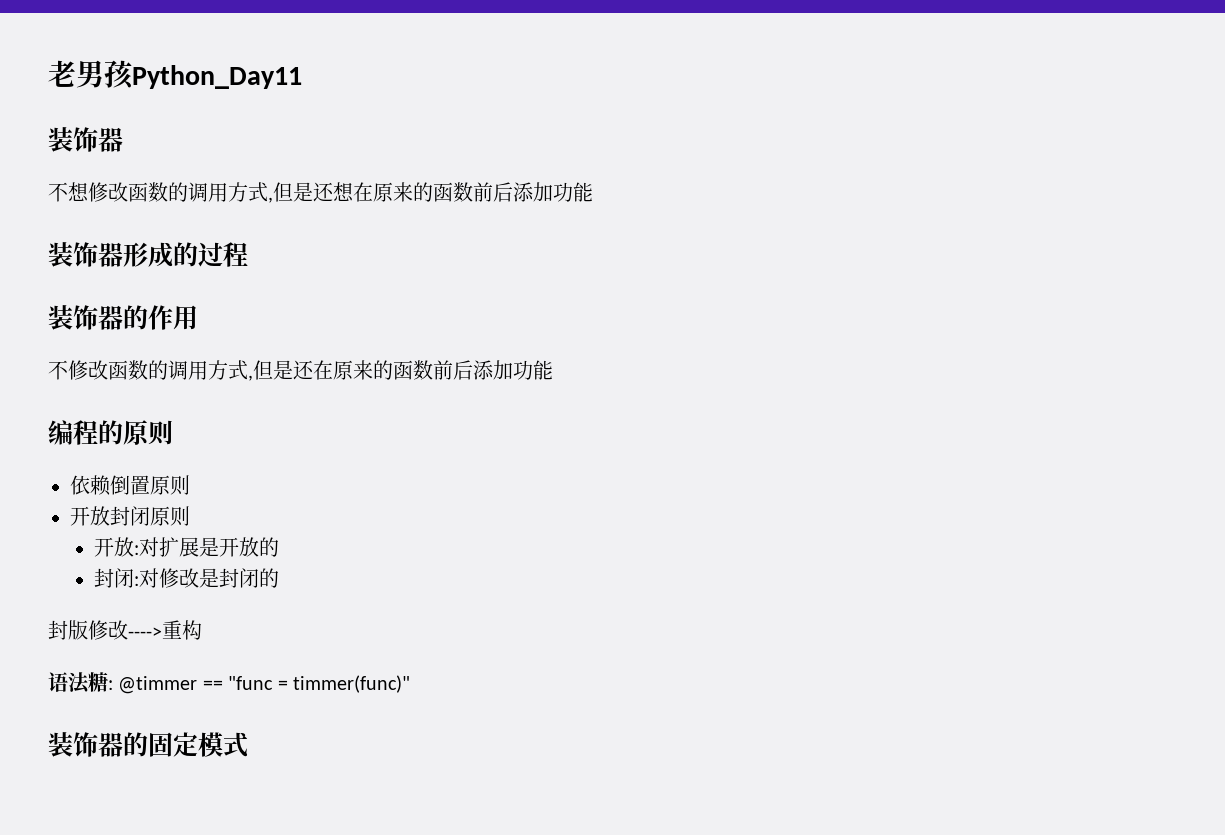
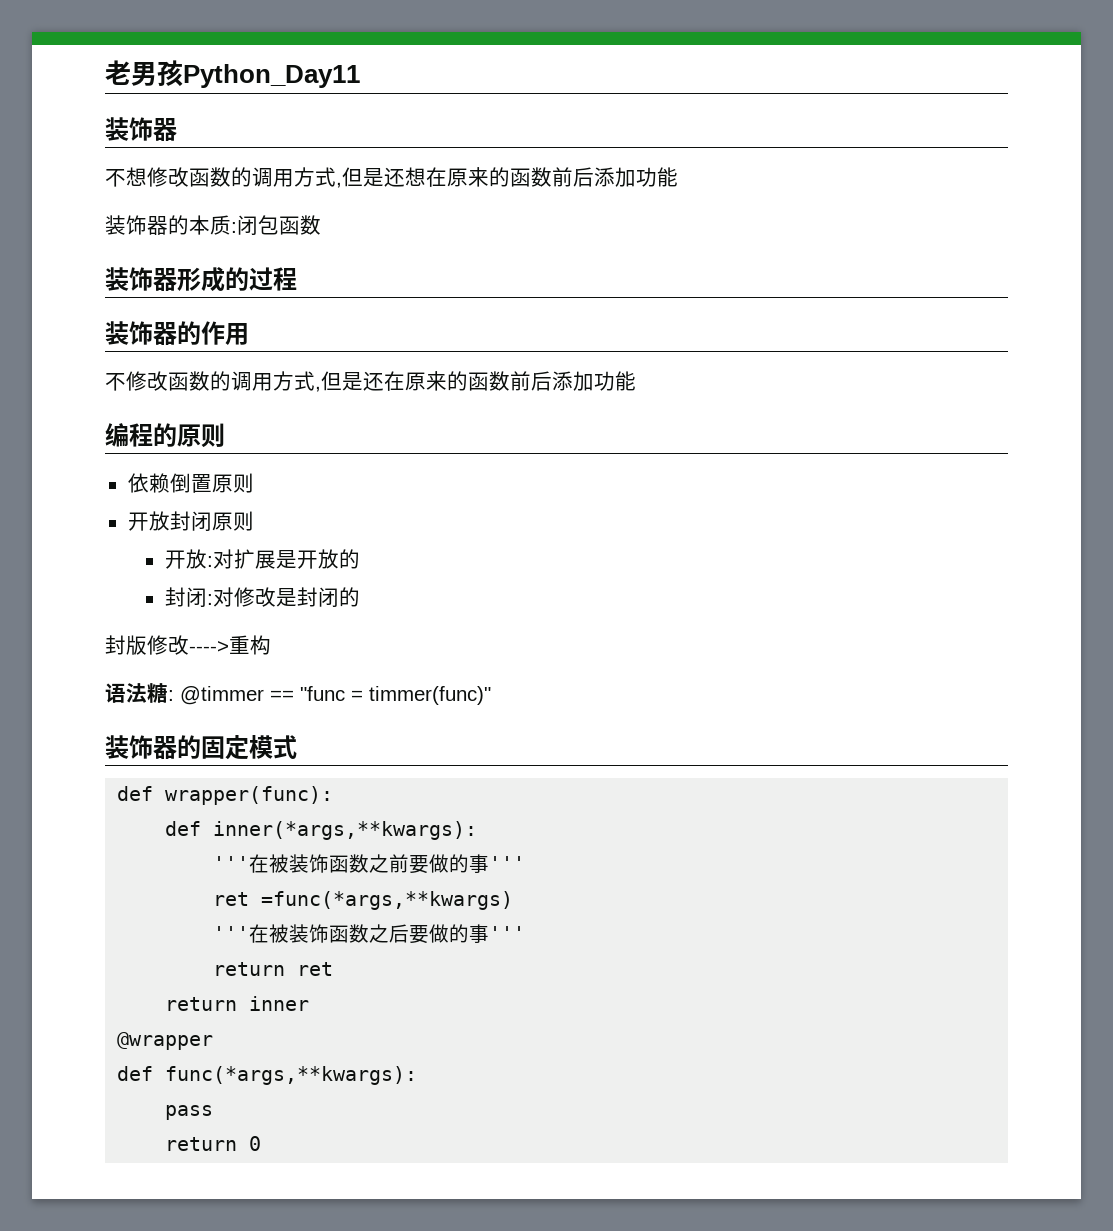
+ 装饰器的本质:闭包函数
+ def wrapper(func):
+ def inner(*args,**kwargs):
+ '''在被装饰函数之前要做的事'''
+ ret =func(*args,**kwargs)
+ '''在被装饰函数之后要做的事'''
+ return ret
+ return inner
+ @wrapper
+ def func(*args,**kwargs):
+ pass
+ return 0

